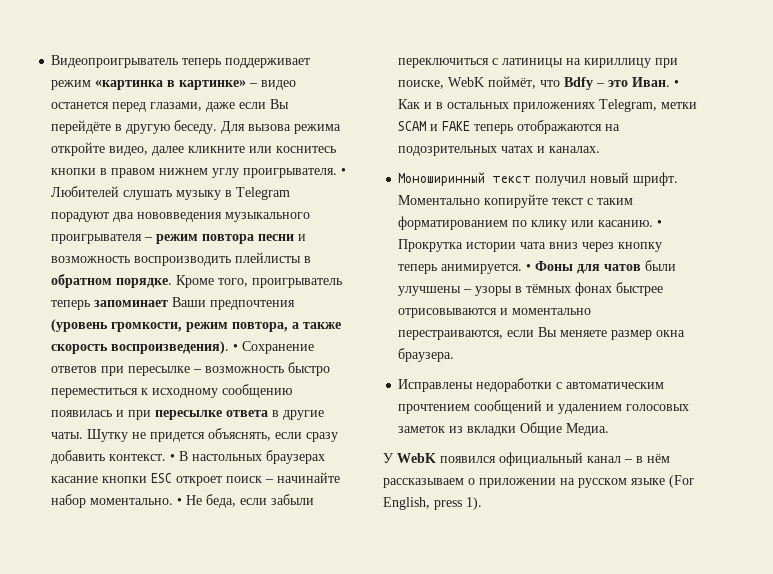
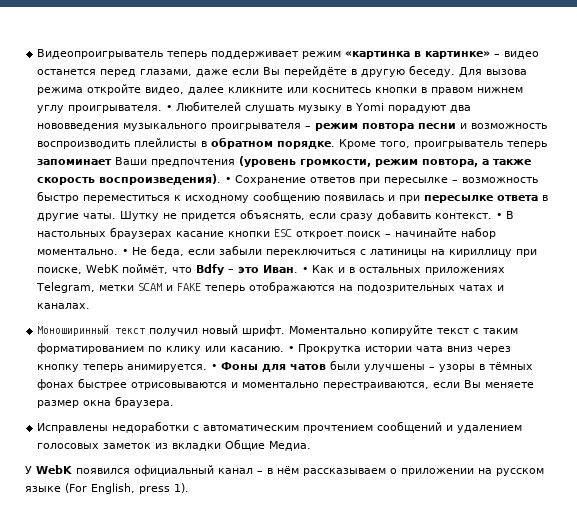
- • Любителей слушать музыку в Telegram порадуют два нововведения музыкального проигрывателя – режим повтора песни и возможность воспроизводить плейлисты в обратном порядке.
+ • Любителей слушать музыку в Yomi порадуют два нововведения музыкального проигрывателя – режим повтора песни и возможность воспроизводить плейлисты в обратном порядке.

